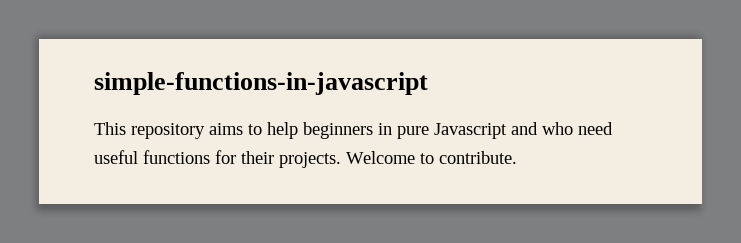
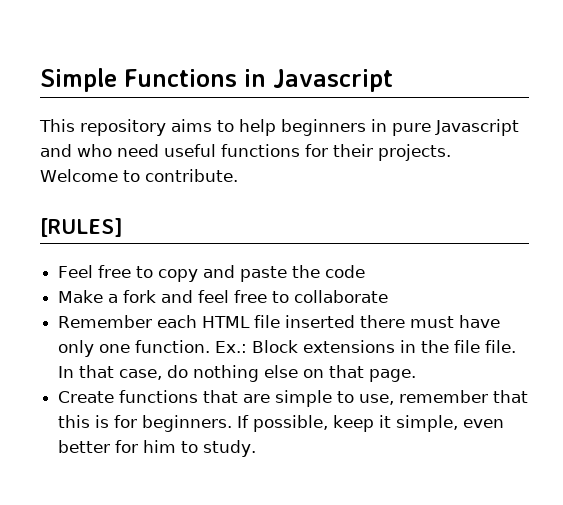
- simple-functions-in-javascript
+ Simple Functions in Javascript
+ [RULES]
+ Feel free to copy and paste the code
+ Make a fork and feel free to collaborate
+ Remember each HTML file inserted there must have only one function. Ex.: Block extensions in the file file. In that case, do nothing else on that page.
+ Create functions that are simple to use, remember that this is for beginners. If possible, keep it simple, even better for him to study.

